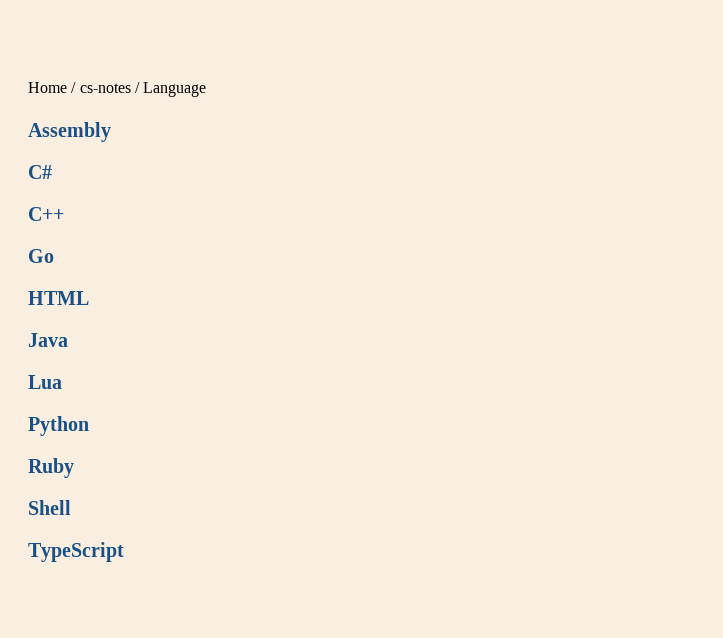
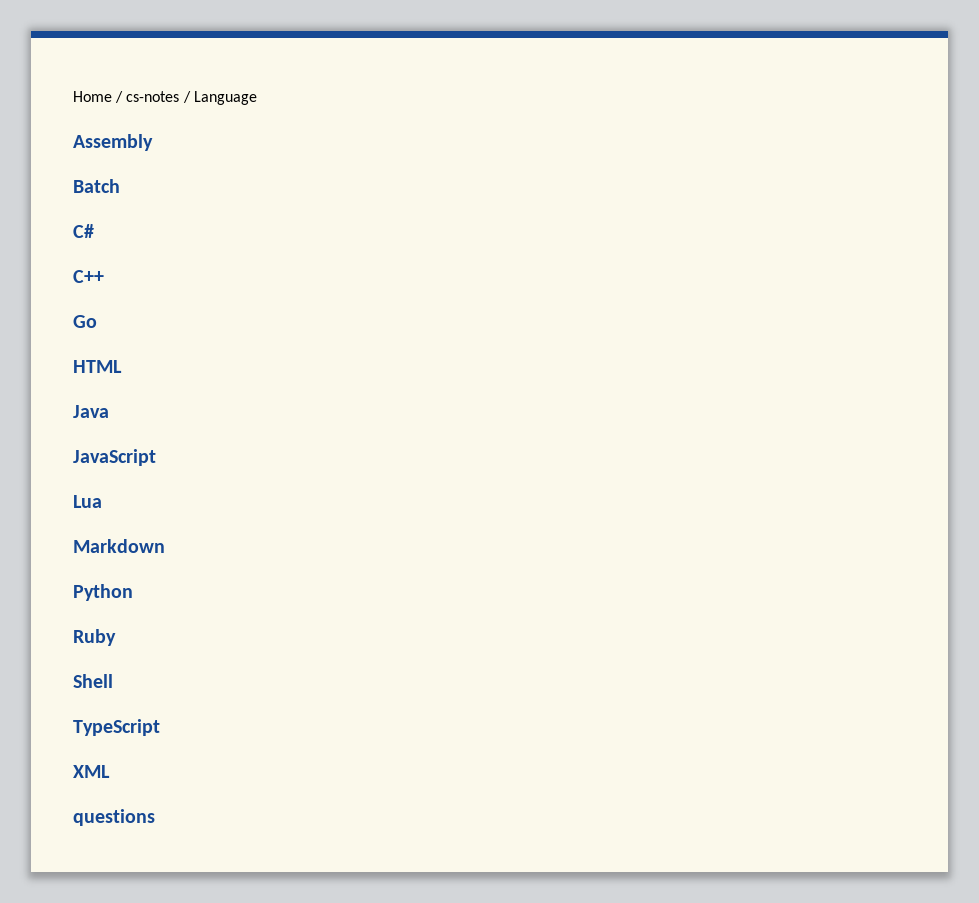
+ Batch
+ JavaScript
+ Markdown
+ XML
+ questions

